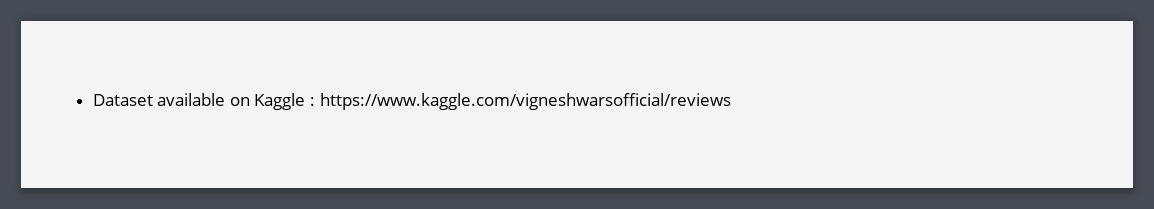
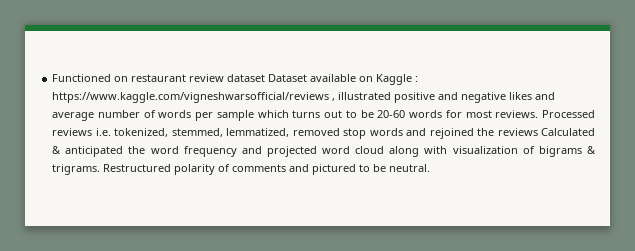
- Dataset available on Kaggle : https://www.kaggle.com/vigneshwarsofficial/reviews
+ Functioned on restaurant review dataset Dataset available on Kaggle : https://www.kaggle.com/vigneshwarsofficial/reviews , illustrated positive and negative likes and average number of words per sample which turns out to be 20-60 words for most reviews. Processed reviews i.e. tokenized, stemmed, lemmatized, removed stop words and rejoined the reviews Calculated & anticipated the word frequency and projected word cloud along with visualization of bigrams & trigrams. Restructured polarity of comments and pictured to be neutral.

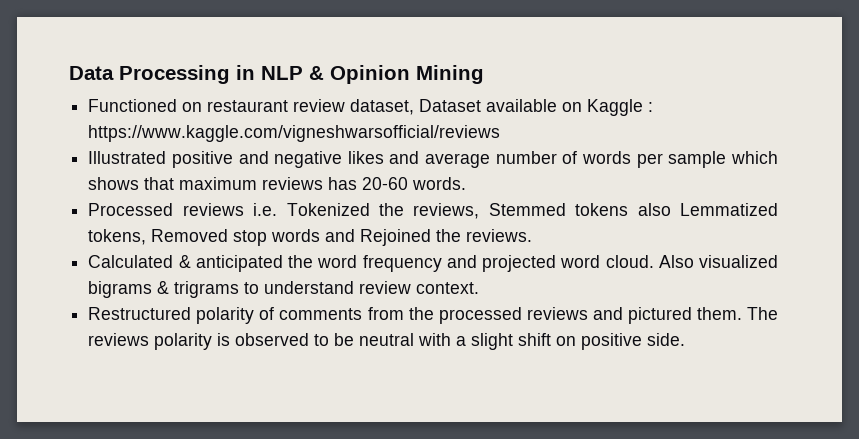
+ Data Processing in NLP & Opinion Mining
- Functioned on restaurant review dataset Dataset available on Kaggle : https://www.kaggle.com/vigneshwarsofficial/reviews , illustrated positive and negative likes and average number of words per sample which turns out to be 20-60 words for most reviews. Processed reviews i.e. tokenized, stemmed, lemmatized, removed stop words and rejoined the reviews Calculated & anticipated the word frequency and projected word cloud along with visualization of bigrams & trigrams. Restructured polarity of comments and pictured to be neutral.
+ Functioned on restaurant review dataset, Dataset available on Kaggle : https://www.kaggle.com/vigneshwarsofficial/reviews
+ Illustrated positive and negative likes and average number of words per sample which shows that maximum reviews has 20-60 words.
+ Processed reviews i.e. Tokenized the reviews, Stemmed tokens also Lemmatized tokens, Removed stop words and Rejoined the reviews.
+ Calculated & anticipated the word frequency and projected word cloud. Also visualized bigrams & trigrams to understand review context.
+ Restructured polarity of comments from the processed reviews and pictured them. The reviews polarity is observed to be neutral with a slight shift on positive side.

